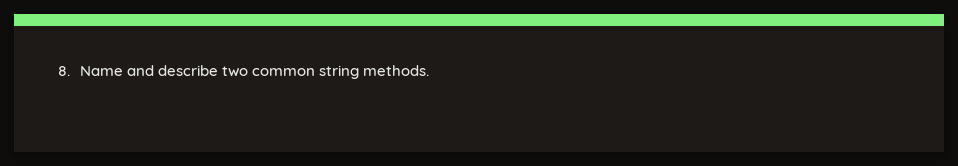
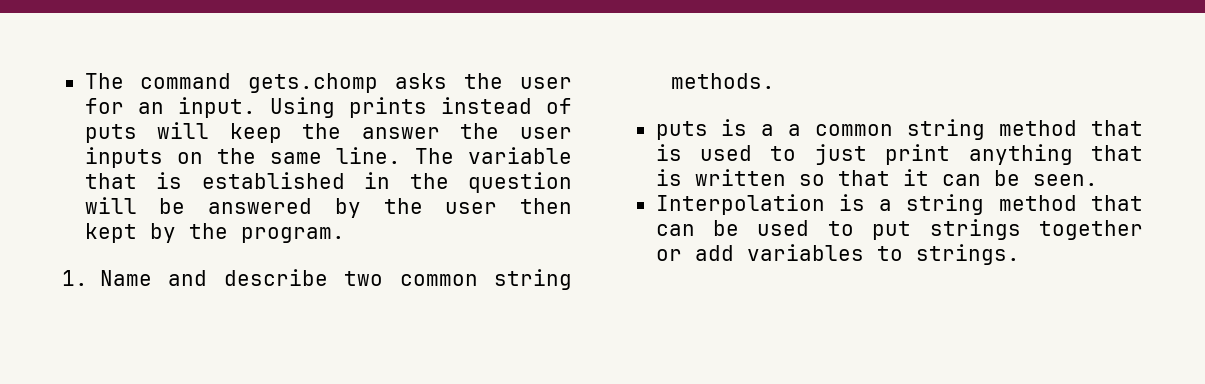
- 8. Name and describe two common string methods.
+ The command gets.chomp asks the user for an input. Using prints instead of puts will keep the answer the user inputs on the same line. The variable that is established in the question will be answered by the user then kept by the program.
+ 1. Name and describe two common string methods.
+ puts is a a common string method that is used to just print anything that is written so that it can be seen.
+ Interpolation is a string method that can be used to put strings together or add variables to strings.

